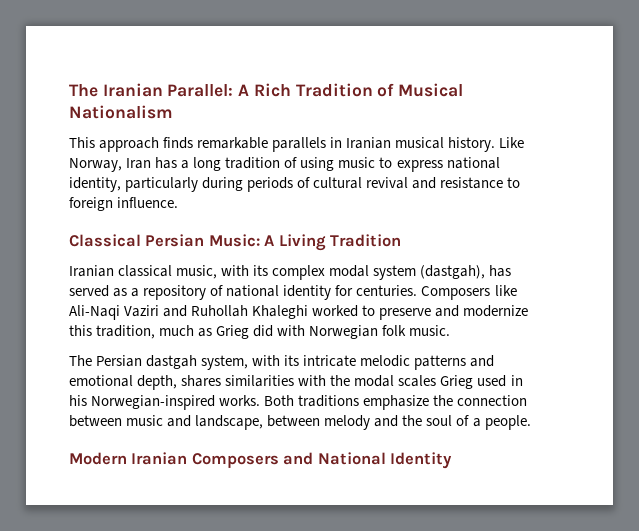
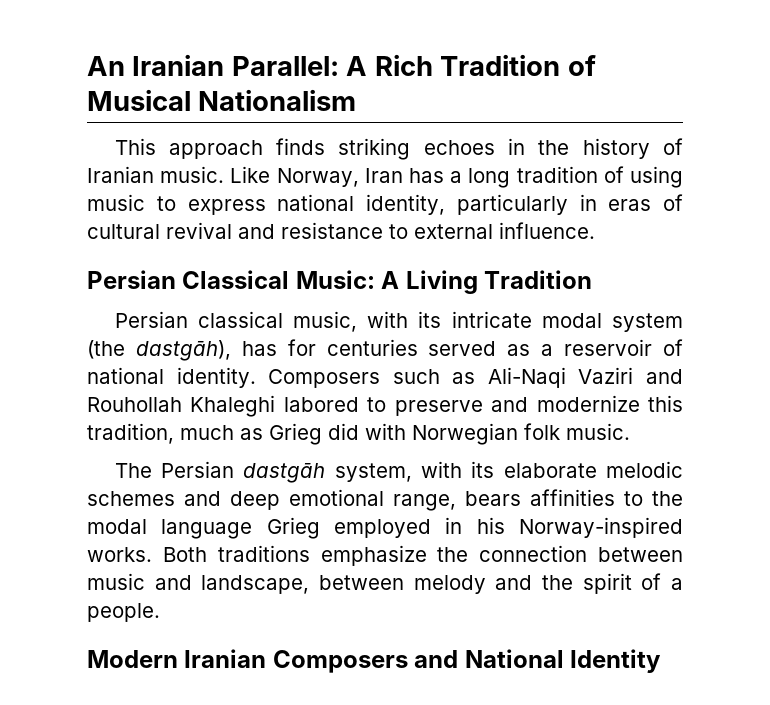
- The Iranian Parallel: A Rich Tradition of Musical Nationalism
+ An Iranian Parallel: A Rich Tradition of Musical Nationalism
- This approach finds remarkable parallels in Iranian musical history.
+ This approach finds striking echoes in the history of Iranian music.
- Like Norway, Iran has a long tradition of using music to express national identity, particularly during periods of cultural revival and resistance to foreign influence.
+ Like Norway, Iran has a long tradition of using music to express national identity, particularly in eras of cultural revival and resistance to external influence.
- Classical Persian Music: A Living Tradition
+ Persian Classical Music: A Living Tradition
- Iranian classical music, with its complex modal system (dastgah), has served as a repository of national identity for centuries. Composers like Ali-Naqi Vaziri and Ruhollah Khaleghi worked to preserve and modernize this tradition, much as Grieg did with Norwegian folk music.
+ Persian classical music, with its intricate modal system (the dastgāh), has for centuries served as a reservoir of national identity. Composers such as Ali-Naqi Vaziri and Rouhollah Khaleghi labored to preserve and modernize this tradition, much as Grieg did with Norwegian folk music.
- The Persian dastgah system, with its intricate melodic patterns and emotional depth, shares similarities with the modal scales Grieg used in his Norwegian-inspired works.
+ The Persian dastgāh system, with its elaborate melodic schemes and deep emotional range, bears affinities to the modal language Grieg employed in his Norway-inspired works.
- Both traditions emphasize the connection between music and landscape, between melody and the soul of a people.
+ Both traditions emphasize the connection between music and landscape, between melody and the spirit of a people.

